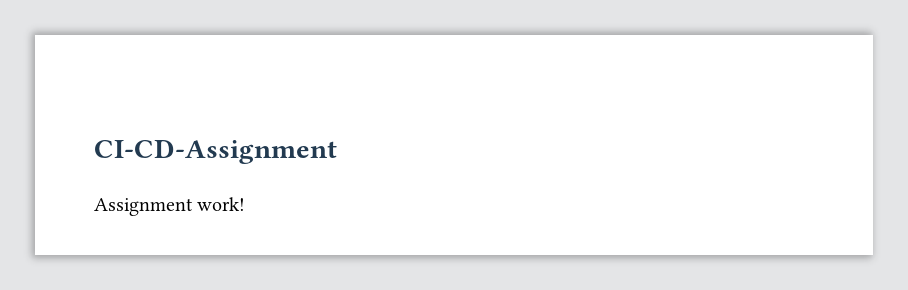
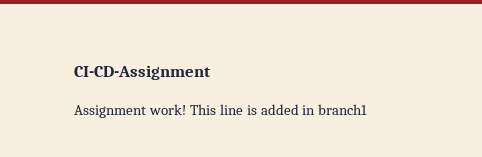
+ This line is added in branch1

